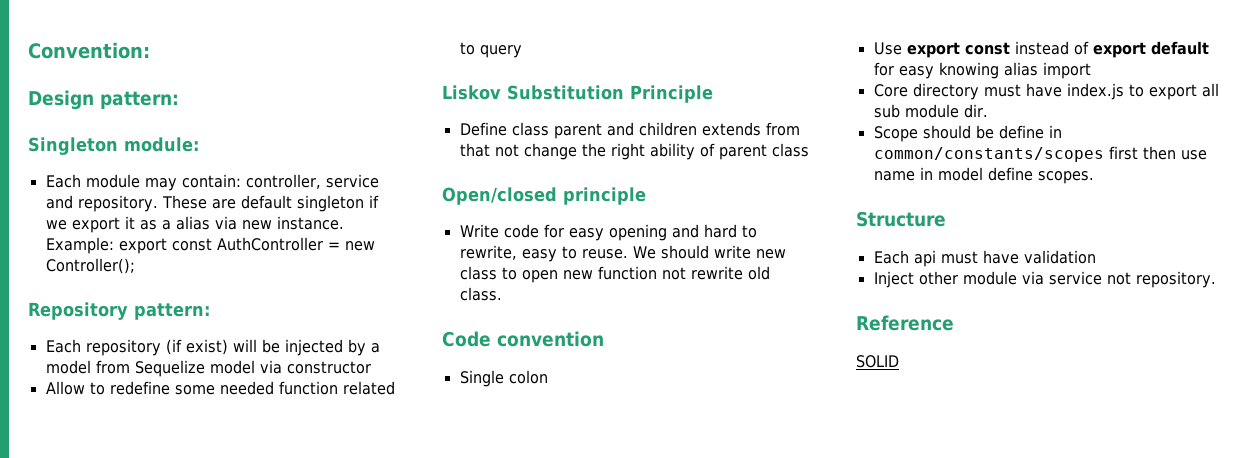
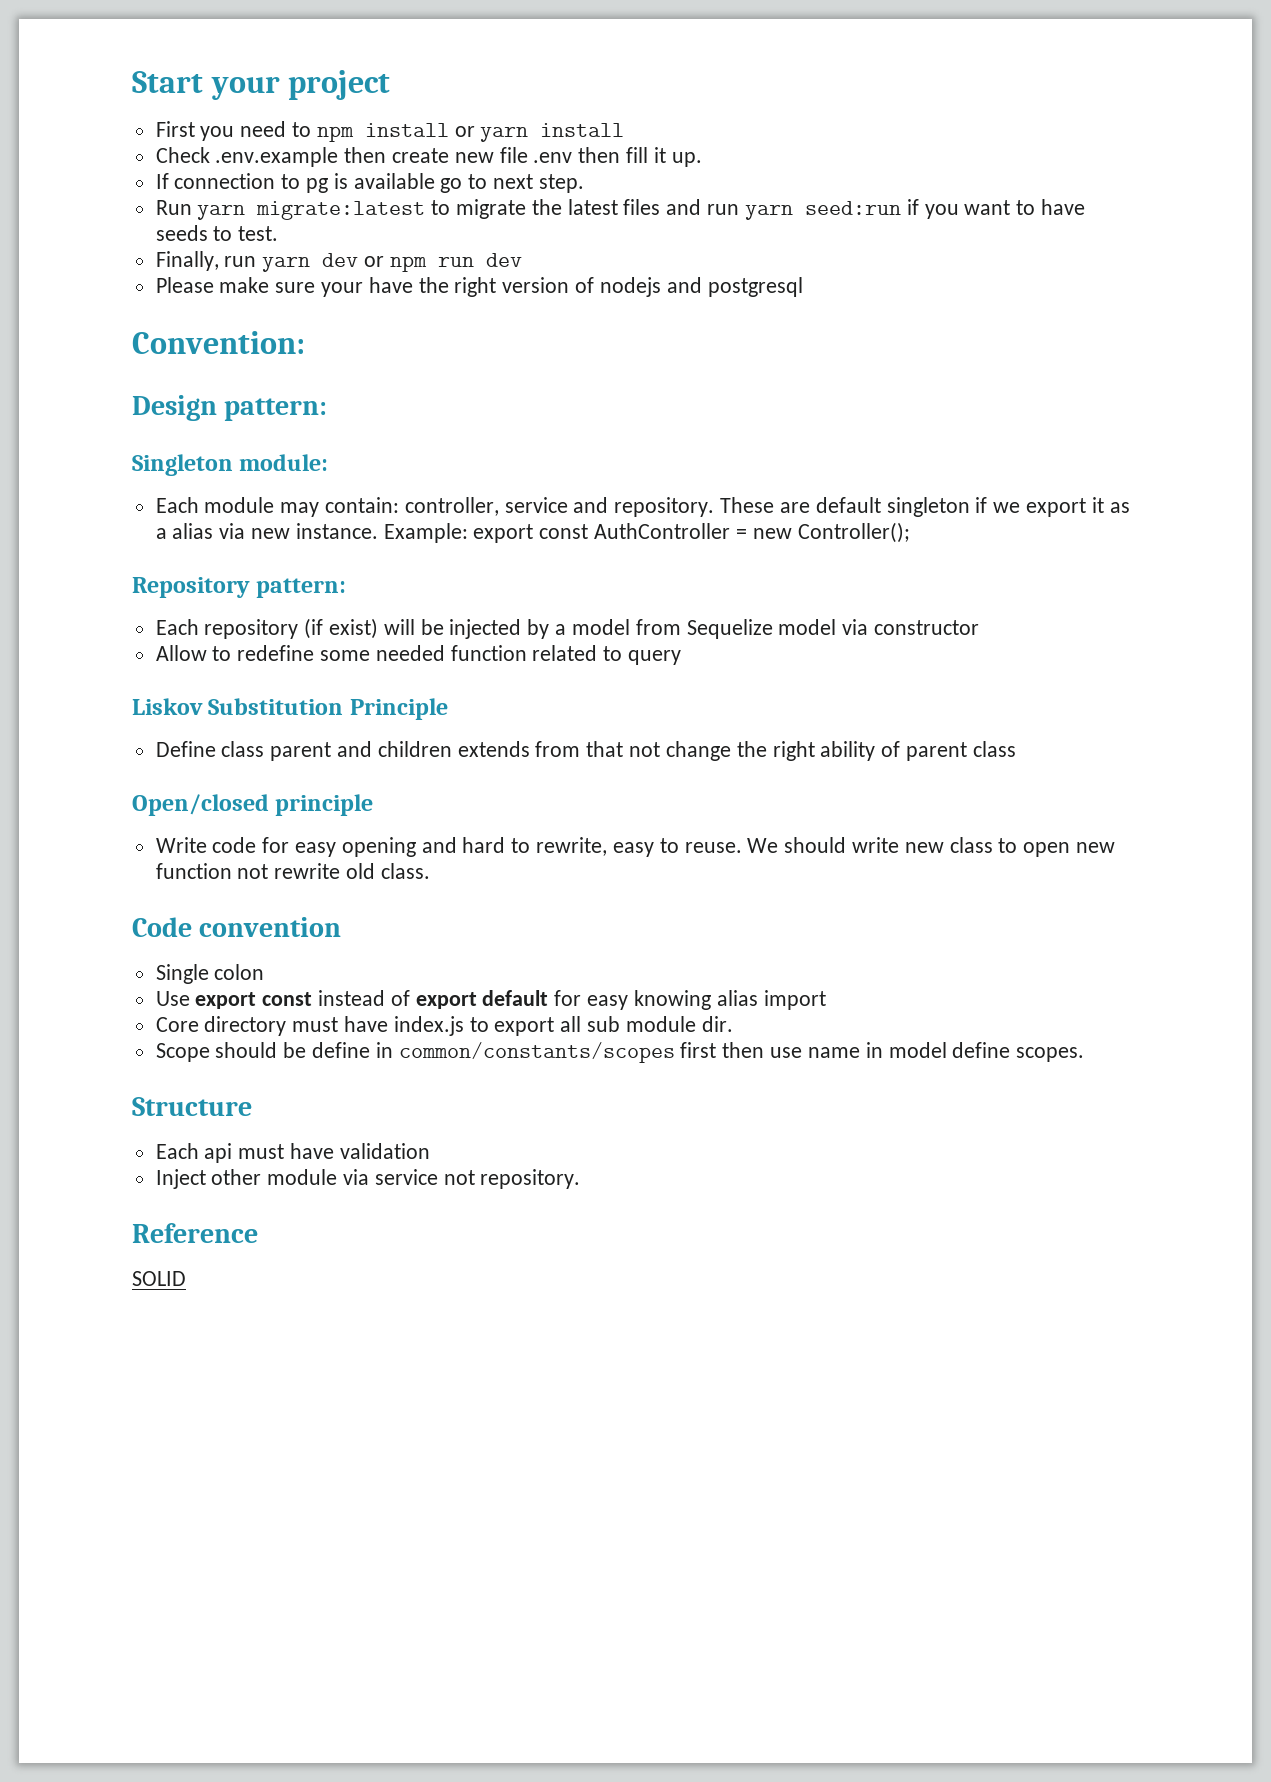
+ Start your project
+ First you need to npm install or yarn install
+ Check .env.example then create new file .env then fill it up.
+ If connection to pg is available go to next step.
+ Run yarn migrate:latest to migrate the latest files and run yarn seed:run if you want to have seeds to test.
+ Finally, run yarn dev or npm run dev
+ Please make sure your have the right version of nodejs and postgresql

